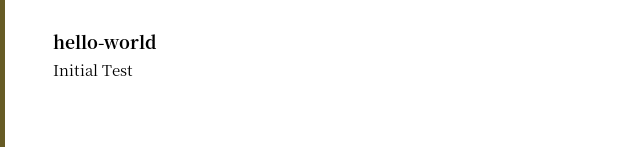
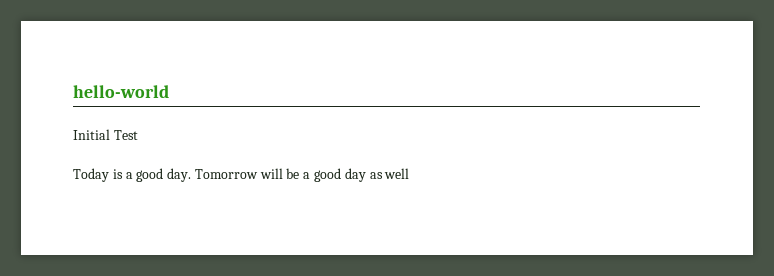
+ Today is a good day. Tomorrow will be a good day as well

